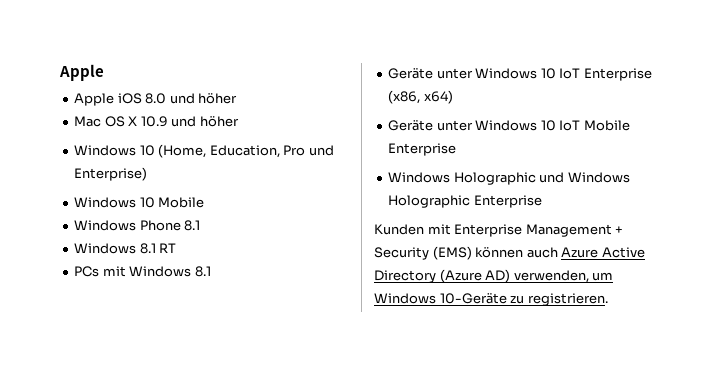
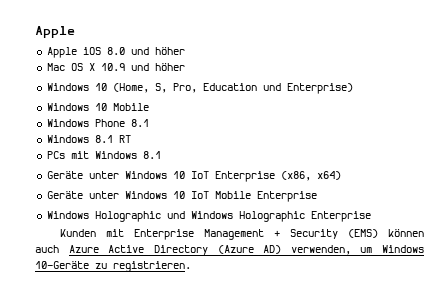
- Windows 10 (Home, Education, Pro und Enterprise)
+ Windows 10 (Home, S, Pro, Education und Enterprise)

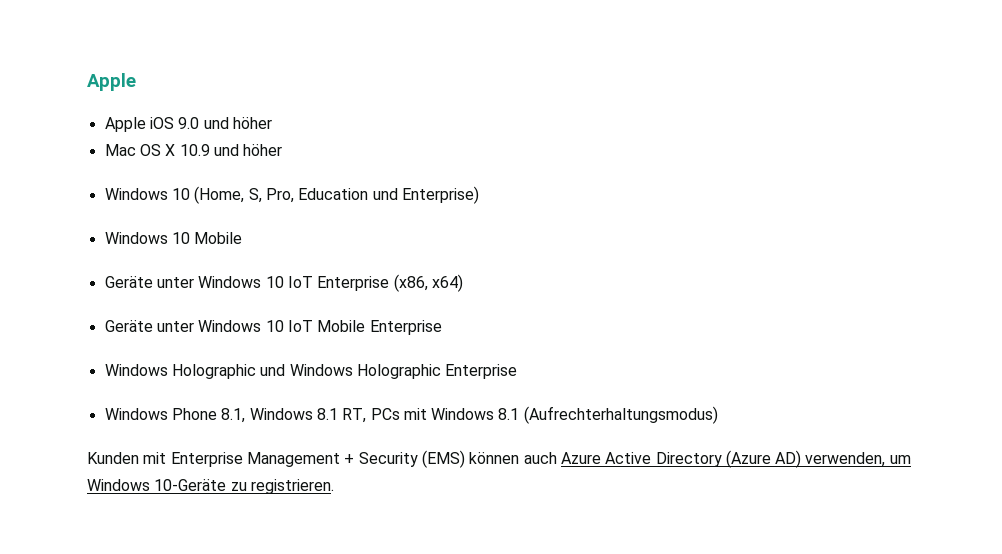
- Apple iOS 8.0 und höher
+ Apple iOS 9.0 und höher
- Windows Phone 8.1
- Windows 8.1 RT
- PCs mit Windows 8.1
+ Windows Phone 8.1, Windows 8.1 RT, PCs mit Windows 8.1 (Aufrechterhaltungsmodus)

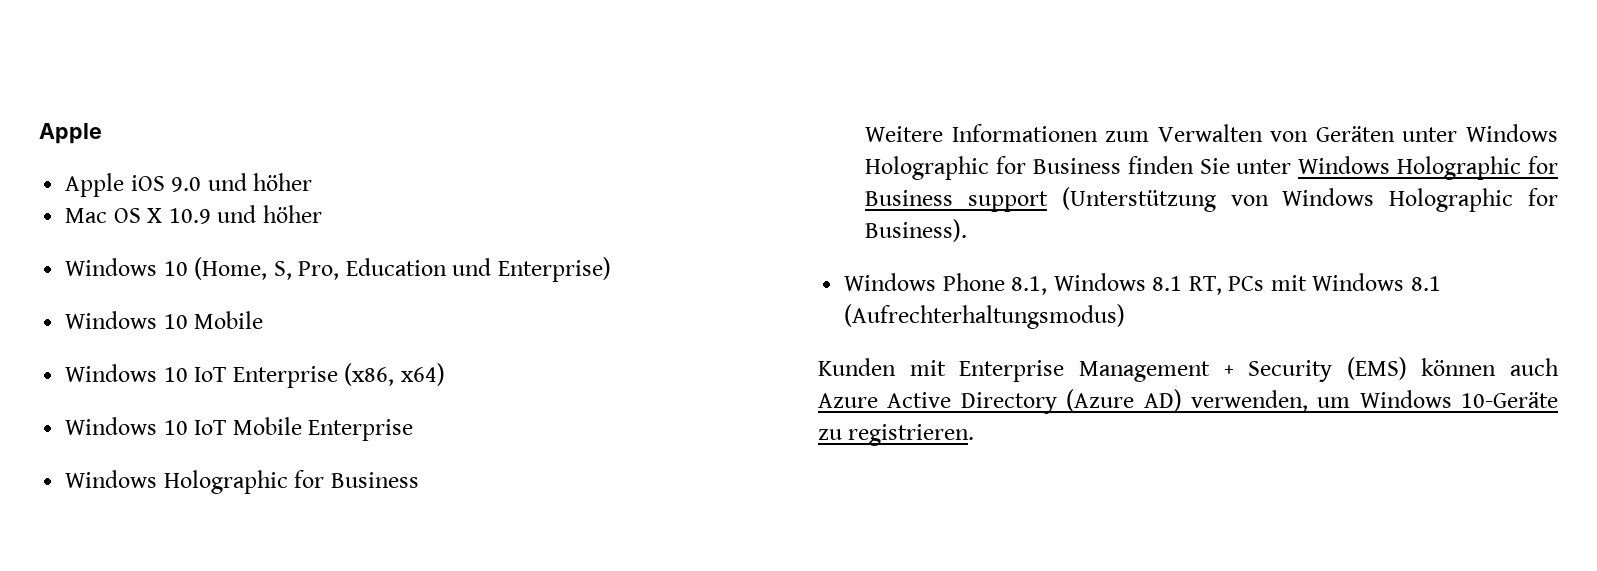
- Geräte unter Windows 10 IoT Enterprise (x86, x64)
+ Windows 10 IoT Enterprise (x86, x64)
- Geräte unter Windows 10 IoT Mobile Enterprise
- Windows Holographic und Windows Holographic Enterprise
+ Windows 10 IoT Mobile Enterprise
+ Windows Holographic for Business
+ Weitere Informationen zum Verwalten von Geräten unter Windows Holographic for Business finden Sie unter Windows Holographic for Business support (Unterstützung von Windows Holographic for Business).

